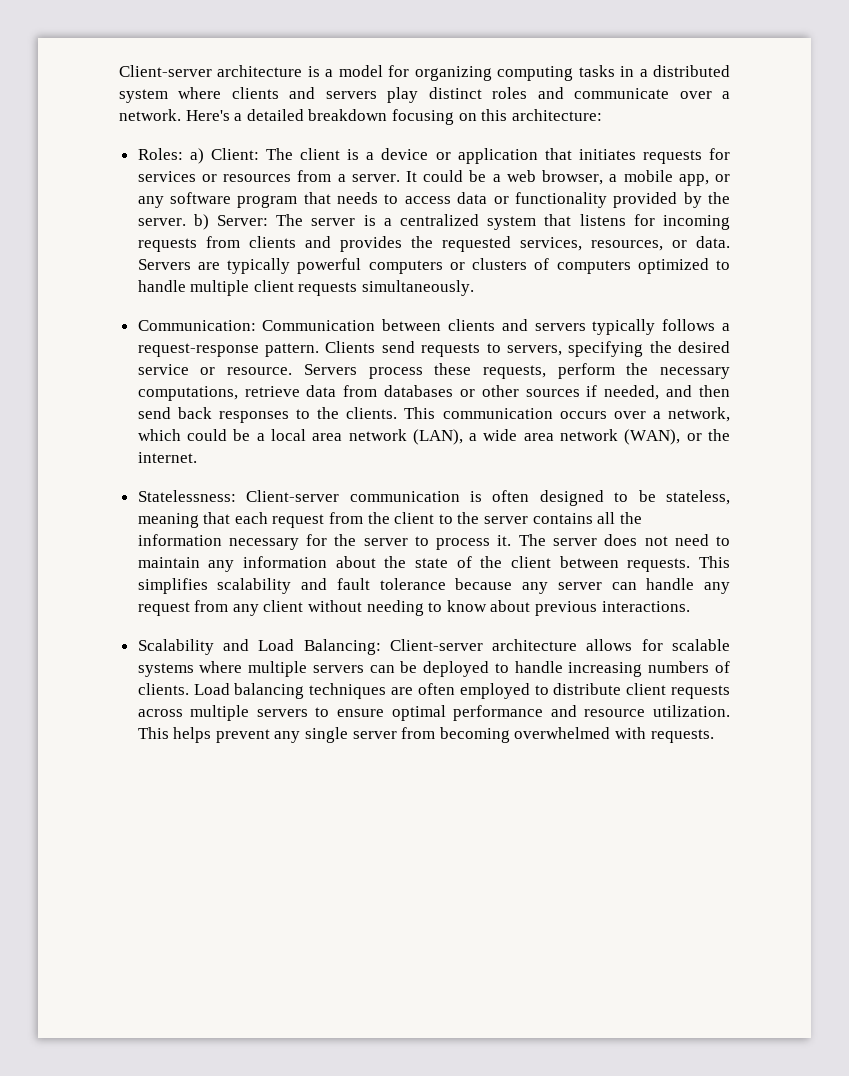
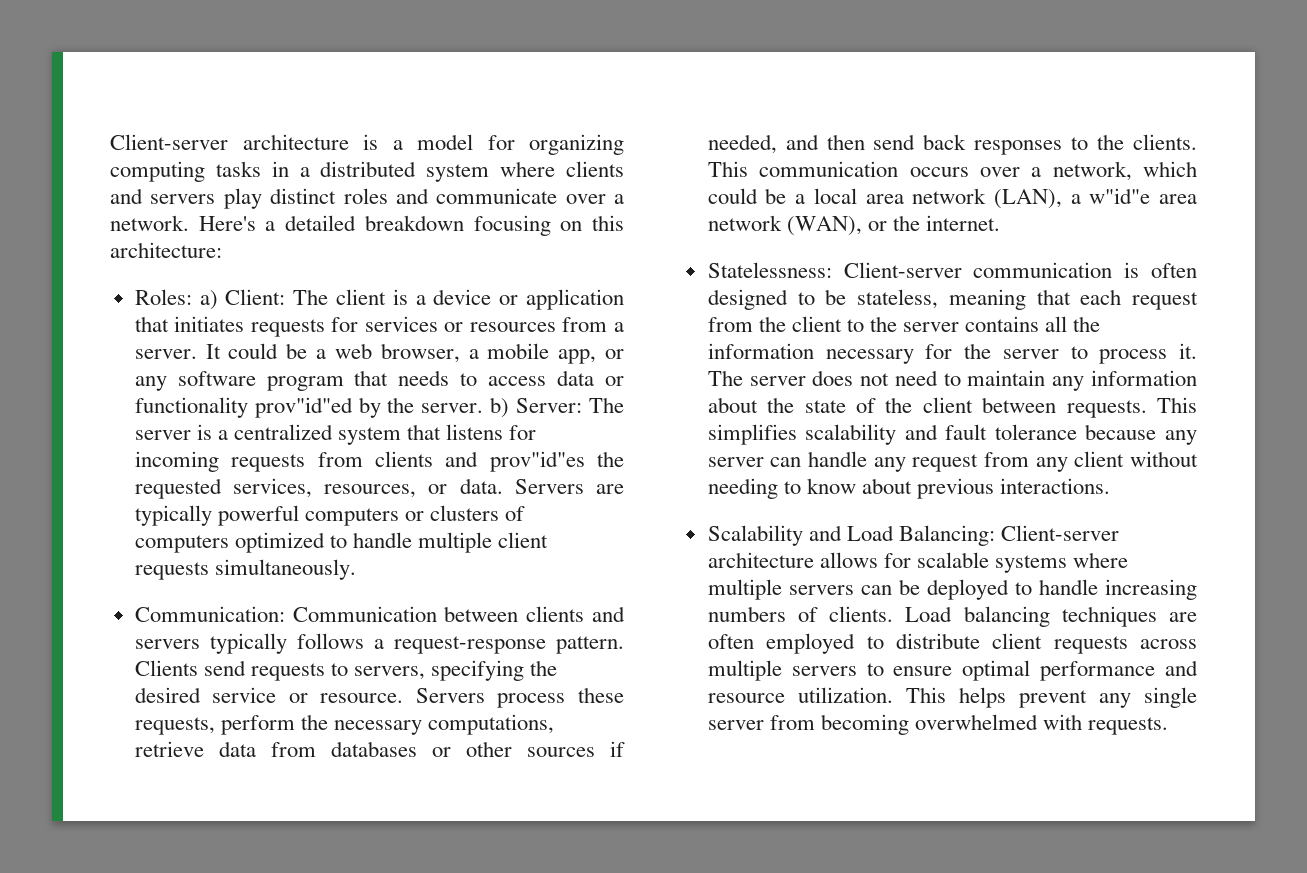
- It could be a web browser, a mobile app, or any software program that needs to access data or functionality provided by the server. b) Server: The server is a centralized system that listens for incoming requests from clients and provides the requested services, resources, or data.
+ It could be a web browser, a mobile app, or any software program that needs to access data or functionality prov"id"ed by the server. b) Server: The server is a centralized system that listens for incoming requests from clients and prov"id"es the requested services, resources, or data.
- This communication occurs over a network, which could be a local area network (LAN), a wide area network (WAN), or the internet.
+ This communication occurs over a network, which could be a local area network (LAN), a w"id"e area network (WAN), or the internet.

